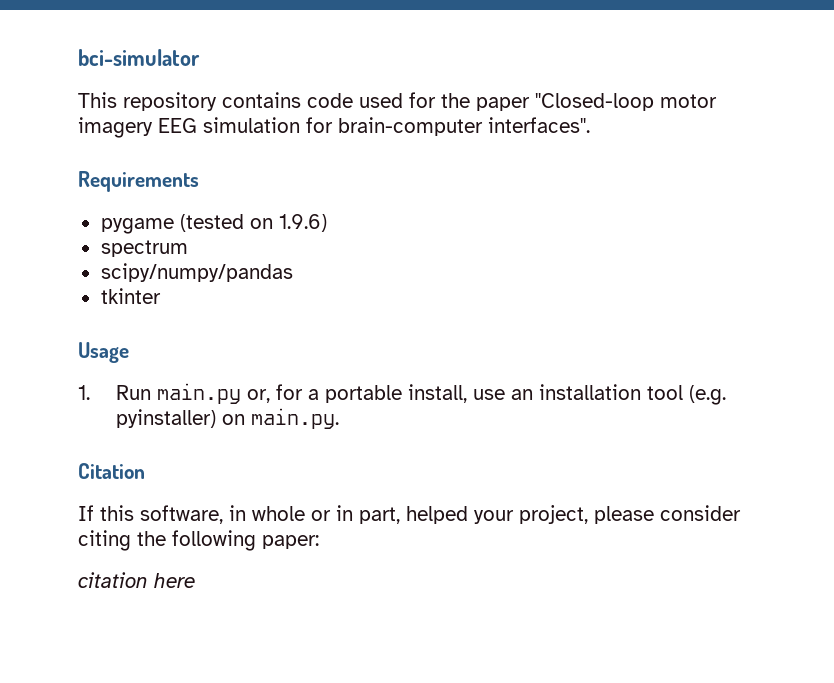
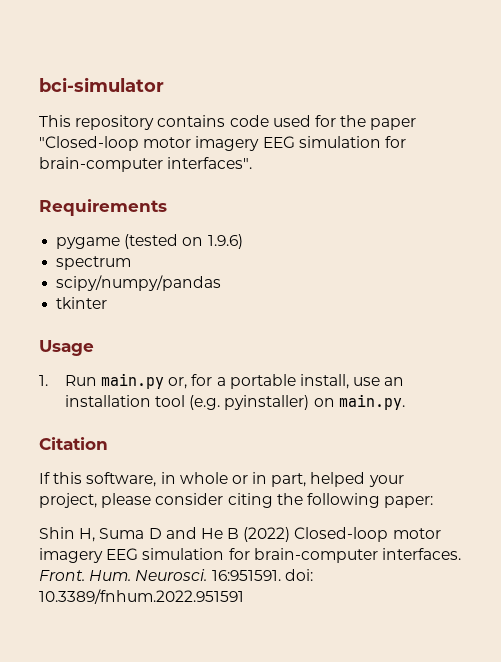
- citation here
+ Shin H, Suma D and He B (2022) Closed-loop motor imagery EEG simulation for brain-computer interfaces. Front. Hum. Neurosci. 16:951591. doi: 10.3389/fnhum.2022.951591

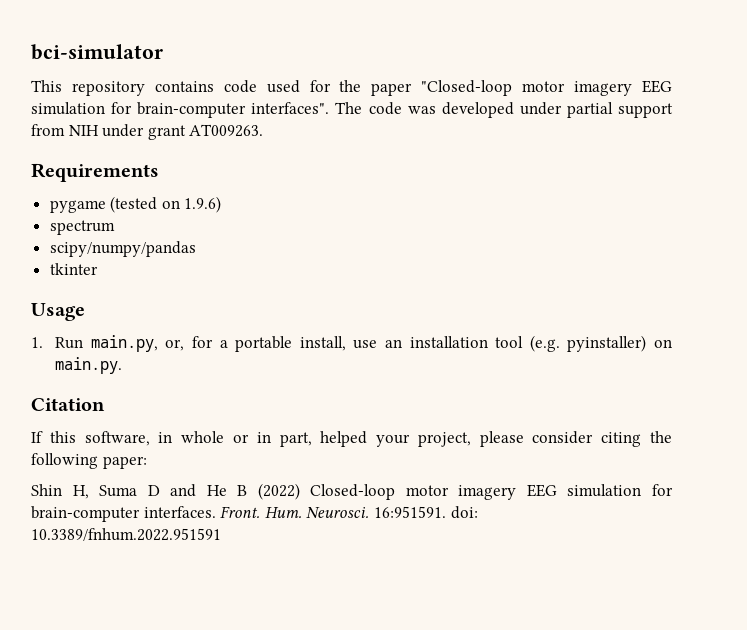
+ The code was developed under partial support from NIH under grant AT009263.
- 1. Run main.py or, for a portable install, use an installation tool (e.g. pyinstaller) on main.py.
+ 1. Run main.py, or, for a portable install, use an installation tool (e.g. pyinstaller) on main.py.

